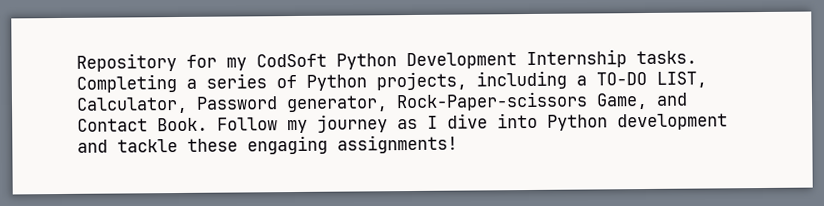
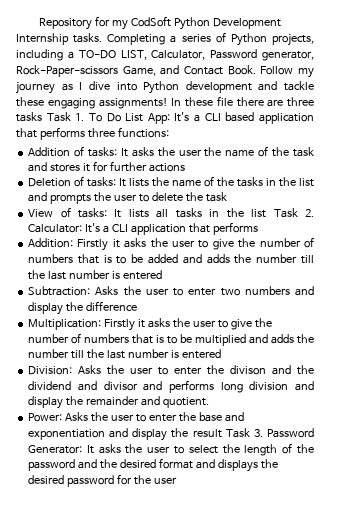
+ In these file there are three tasks Task 1. To Do List App: It's a CLI based application that performs three functions:
+ Addition of tasks: It asks the user the name of the task and stores it for further actions
+ Deletion of tasks: It lists the name of the tasks in the list and prompts the user to delete the task
+ View of tasks: It lists all tasks in the list Task 2. Calculator: It's a CLI application that performs
+ Addition: Firstly it asks the user to give the number of numbers that is to be added and adds the number till the last number is entered
+ Subtraction: Asks the user to enter two numbers and display the difference
+ Multiplication: Firstly it asks the user to give the number of numbers that is to be multiplied and adds the number till the last number is entered
+ Division: Asks the user to enter the divison and the dividend and divisor and performs long division and display the remainder and quotient.
+ Power: Asks the user to enter the base and exponentiation and display the result Task 3. Password Generator: It asks the user to select the length of the password and the desired format and displays the desired password for the user

